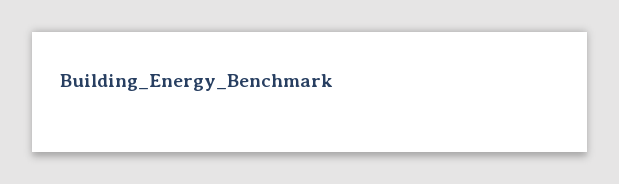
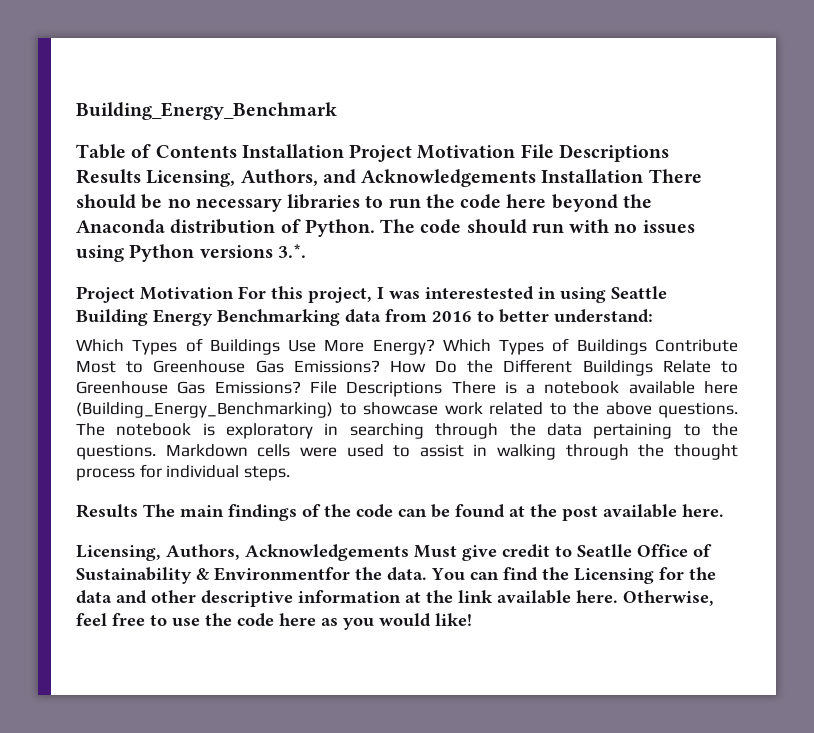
+ Table of Contents Installation Project Motivation File Descriptions Results Licensing, Authors, and Acknowledgements Installation There should be no necessary libraries to run the code here beyond the Anaconda distribution of Python. The code should run with no issues using Python versions 3.*.
+ Project Motivation For this project, I was interestested in using Seattle Building Energy Benchmarking data from 2016 to better understand:
+ Which Types of Buildings Use More Energy? Which Types of Buildings Contribute Most to Greenhouse Gas Emissions? How Do the Different Buildings Relate to Greenhouse Gas Emissions? File Descriptions There is a notebook available here (Building_Energy_Benchmarking) to showcase work related to the above questions. The notebook is exploratory in searching through the data pertaining to the questions. Markdown cells were used to assist in walking through the thought process for individual steps.
+ Results The main findings of the code can be found at the post available here.
+ Licensing, Authors, Acknowledgements Must give credit to Seatlle Office of Sustainability & Environmentfor the data. You can find the Licensing for the data and other descriptive information at the link available here. Otherwise, feel free to use the code here as you would like!

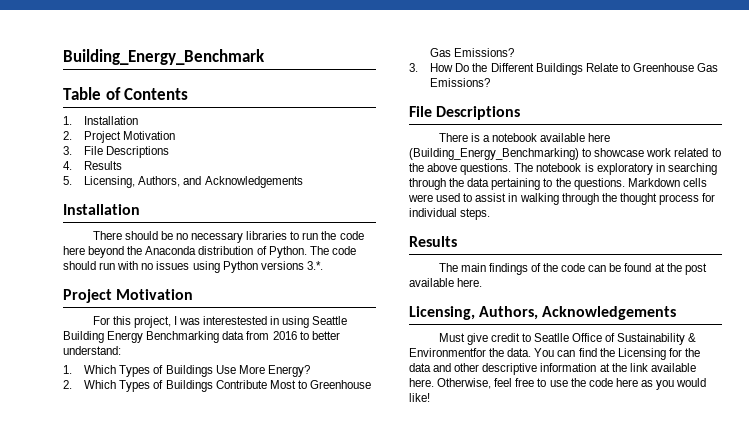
- Table of Contents Installation Project Motivation File Descriptions Results Licensing, Authors, and Acknowledgements Installation There should be no necessary libraries to run the code here beyond the Anaconda distribution of Python.
+ Table of Contents
+ 1. Installation
+ 2. Project Motivation
+ 3. File Descriptions
+ 4. Results
+ 5. Licensing, Authors, and Acknowledgements
+ Installation
+ There should be no necessary libraries to run the code here beyond the Anaconda distribution of Python.
  The code should run with no issues using Python versions 3.*.
- Project Motivation For this project, I was interestested in using Seattle Building Energy Benchmarking data from 2016 to better understand:
+ Project Motivation
+ For this project, I was interestested in using Seattle Building Energy Benchmarking data from 2016 to better understand:
- Which Types of Buildings Use More Energy? Which Types of Buildings Contribute Most to Greenhouse Gas Emissions? How Do the Different Buildings Relate to Greenhouse Gas Emissions? File Descriptions There is a notebook available here (Building_Energy_Benchmarking) to showcase work related to the above questions.
+ 1. Which Types of Buildings Use More Energy?
+ 2. Which Types of Buildings Contribute Most to Greenhouse Gas Emissions?
+ 3. How Do the Different Buildings Relate to Greenhouse Gas Emissions?
+ File Descriptions
+ There is a notebook available here (Building_Energy_Benchmarking) to showcase work related to the above questions.
  Markdown cells were used to assist in walking through the thought process for individual steps.
- Results The main findings of the code can be found at the post available here.
+ Results
+ The main findings of the code can be found at the post available here.
- Licensing, Authors, Acknowledgements Must give credit to Seatlle Office of Sustainability & Environmentfor the data.
+ Licensing, Authors, Acknowledgements
+ Must give credit to Seatlle Office of Sustainability & Environmentfor the data.

